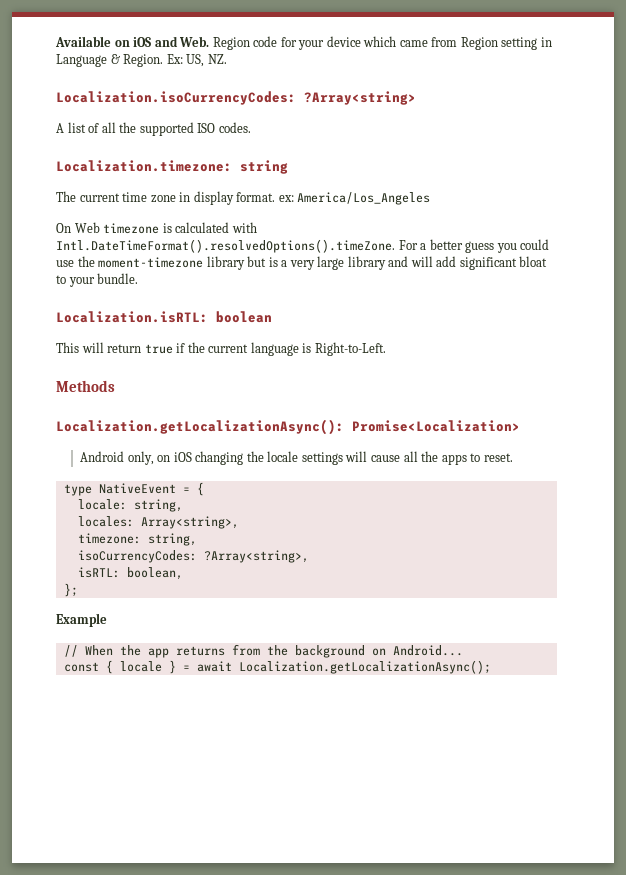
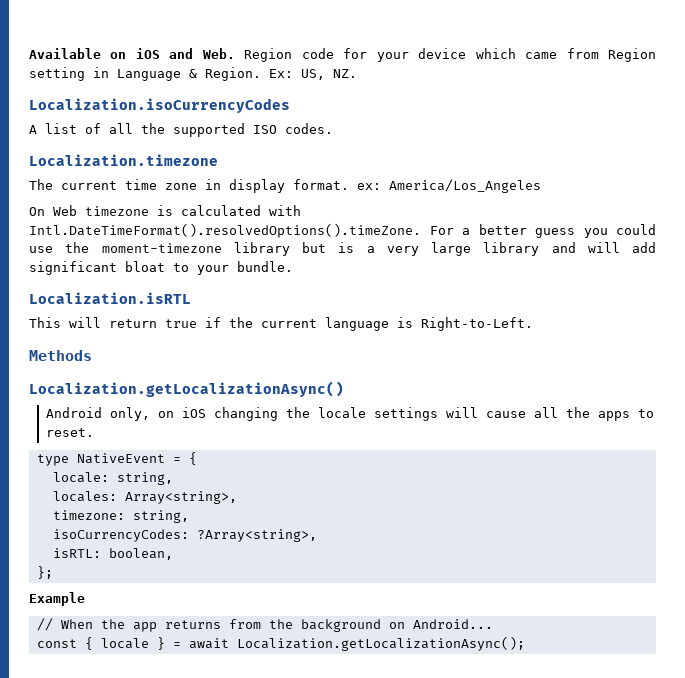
- Localization.isoCurrencyCodes: ?Array<string>
+ Localization.isoCurrencyCodes
- Localization.timezone: string
+ Localization.timezone
- Localization.isRTL: boolean
+ Localization.isRTL
- Localization.getLocalizationAsync(): Promise<Localization>
+ Localization.getLocalizationAsync()

